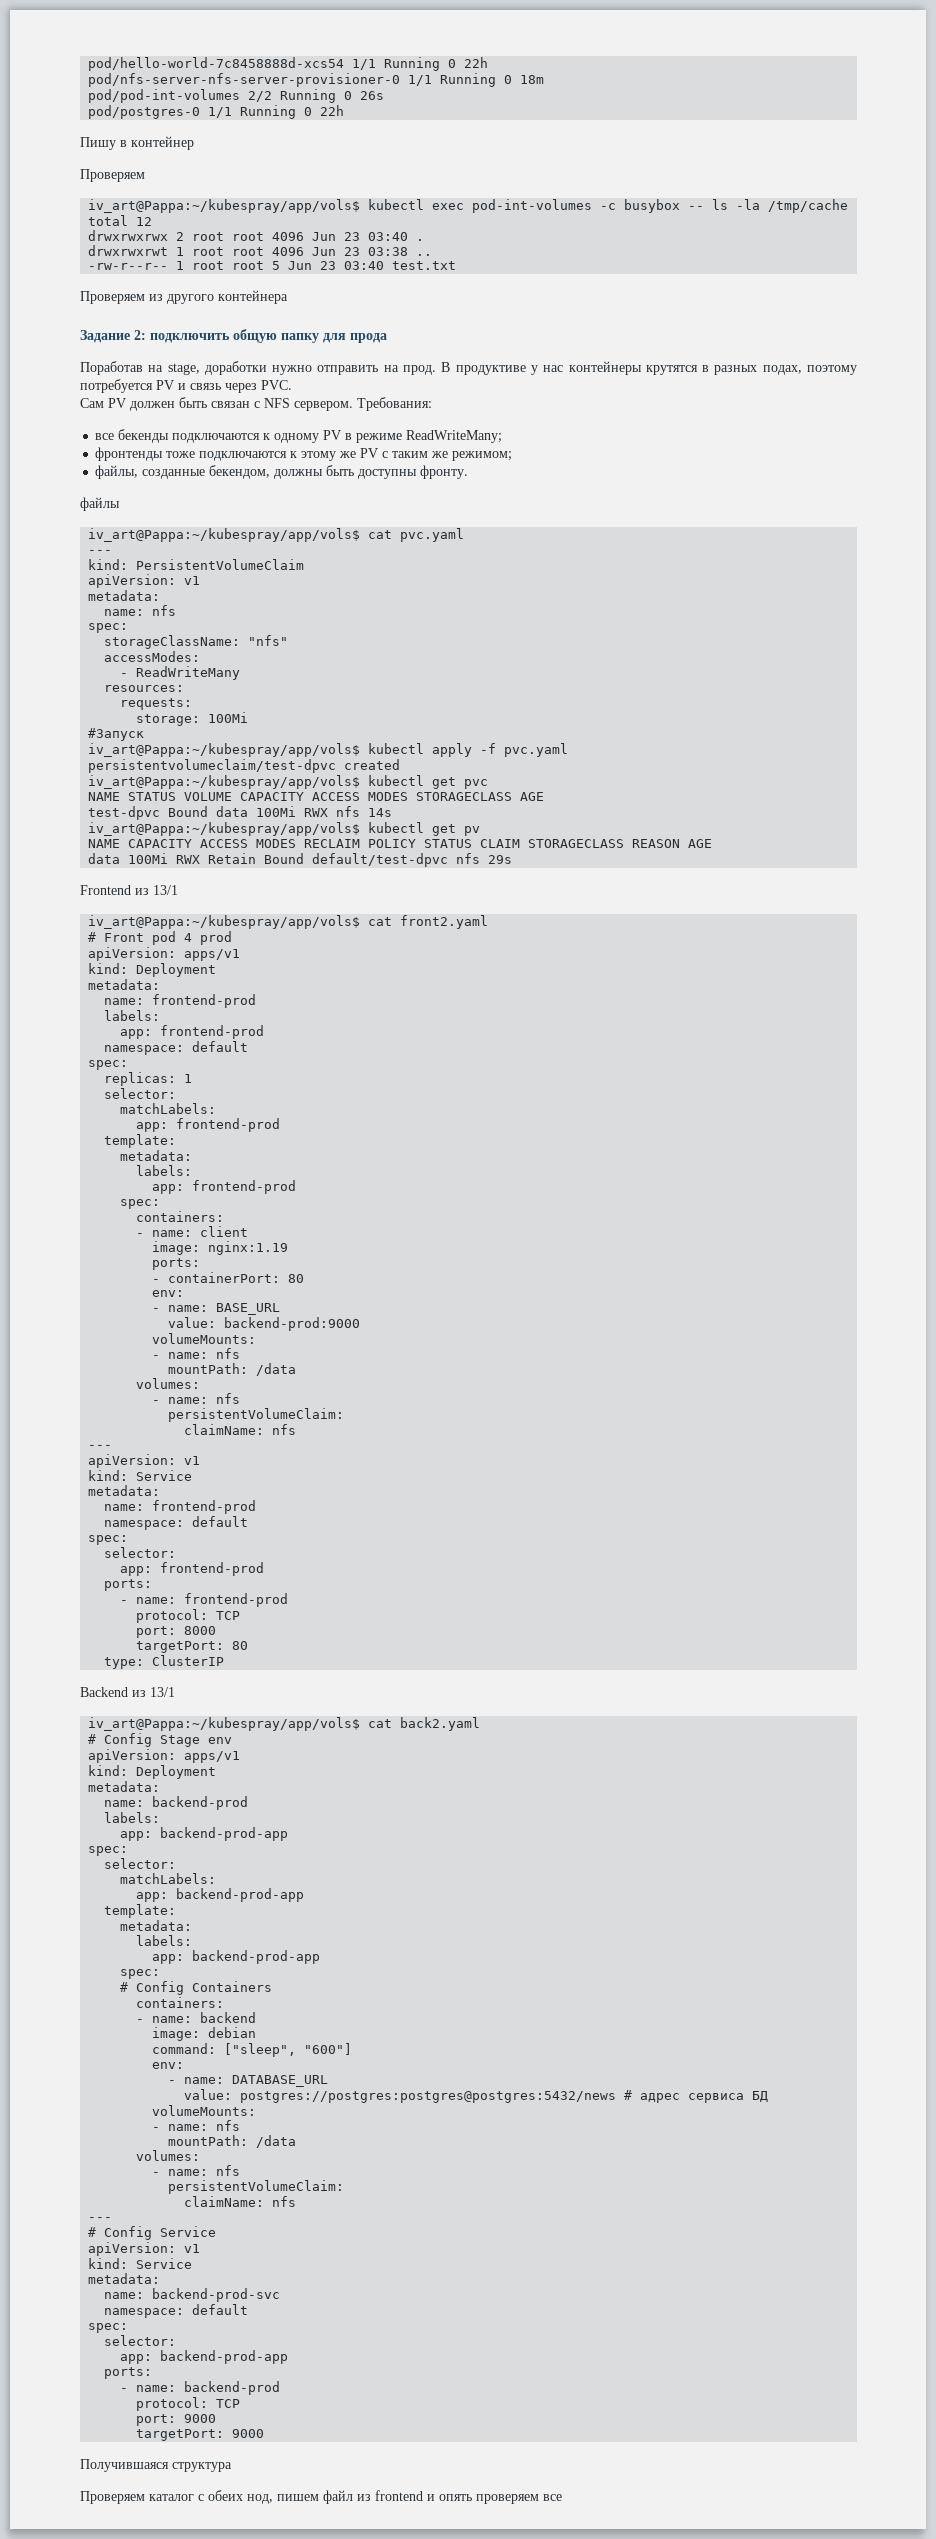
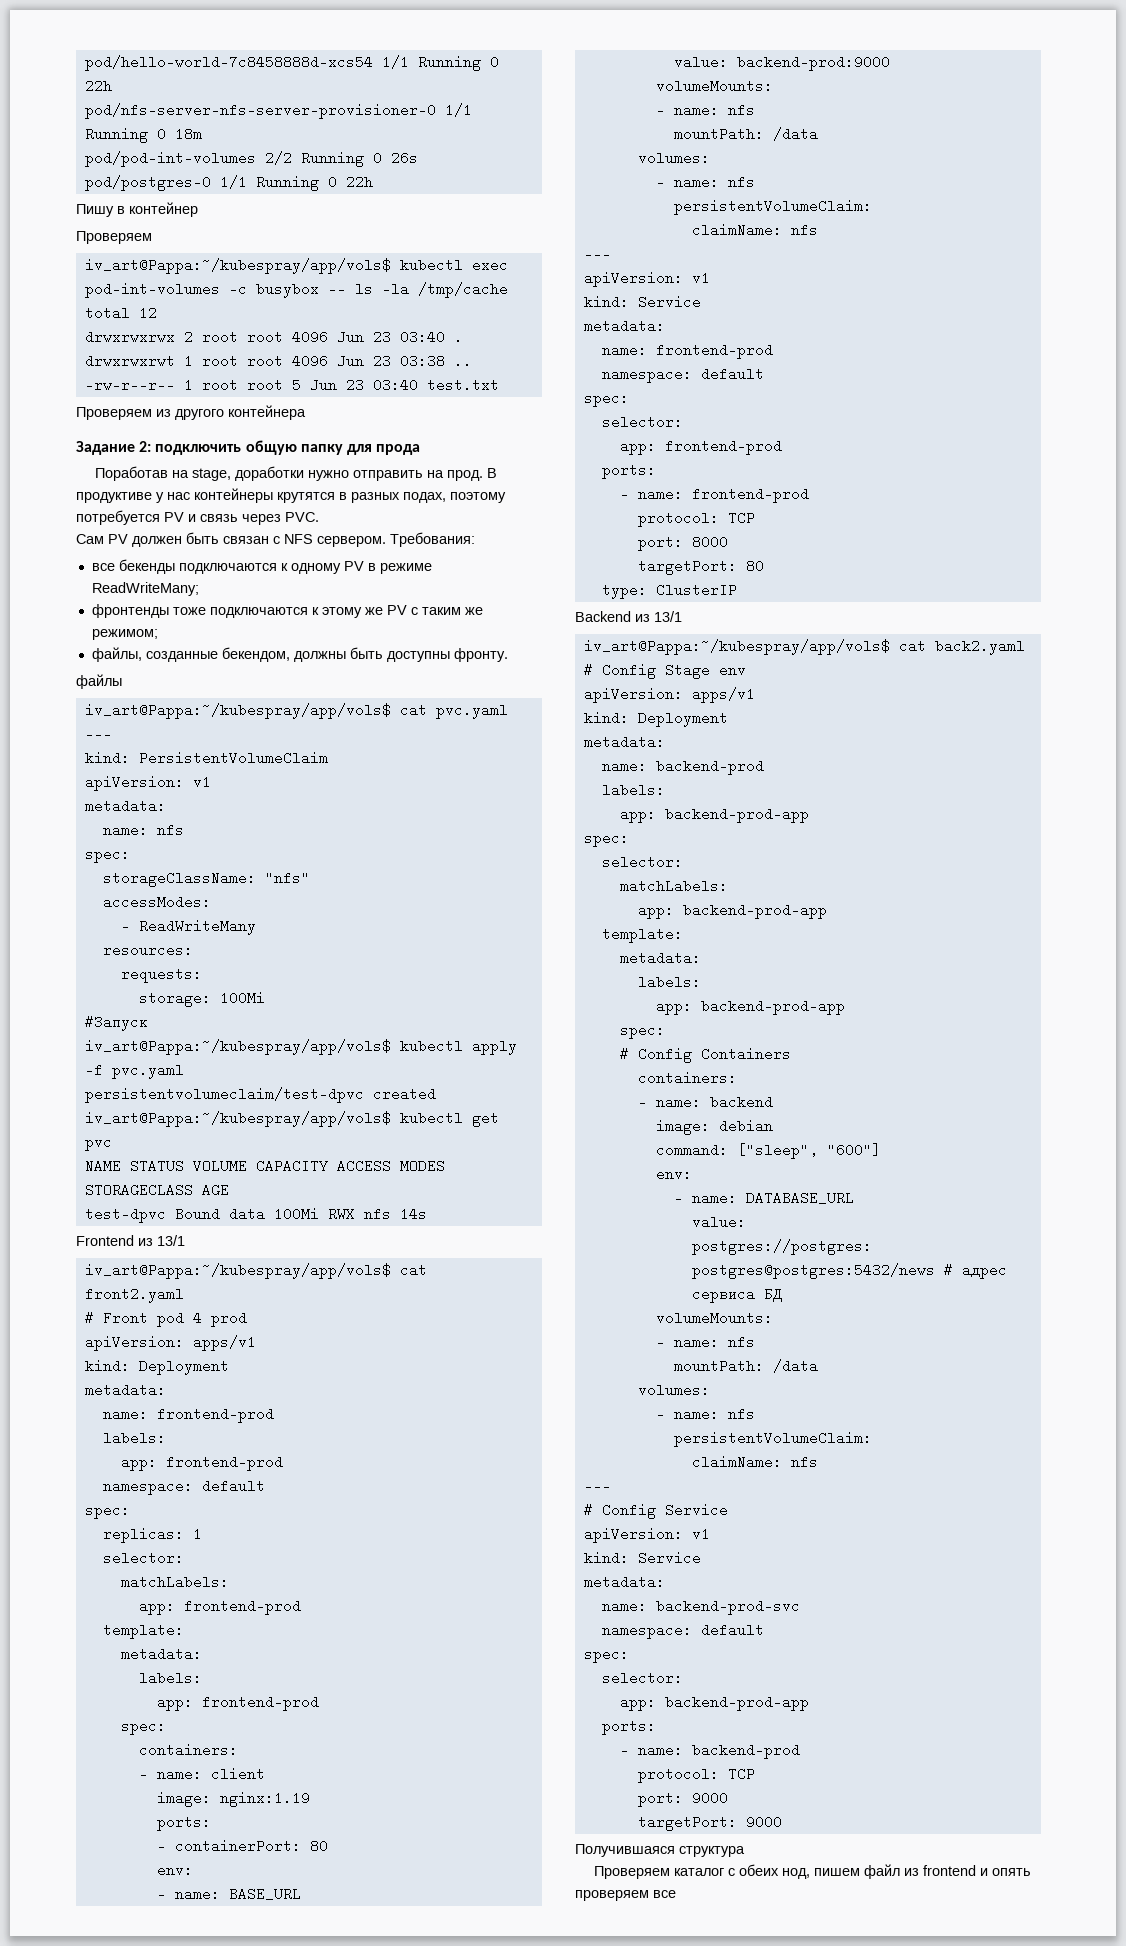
- iv_art@Pappa:~/kubespray/app/vols$ kubectl get pv
- NAME CAPACITY ACCESS MODES RECLAIM POLICY STATUS CLAIM STORAGECLASS REASON AGE
- data 100Mi RWX Retain Bound default/test-dpvc nfs 29s

